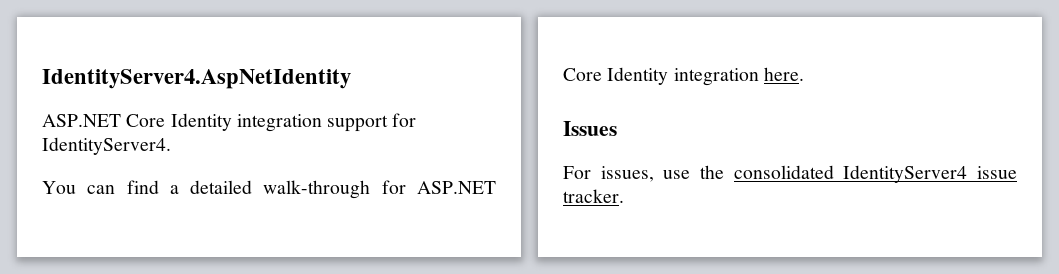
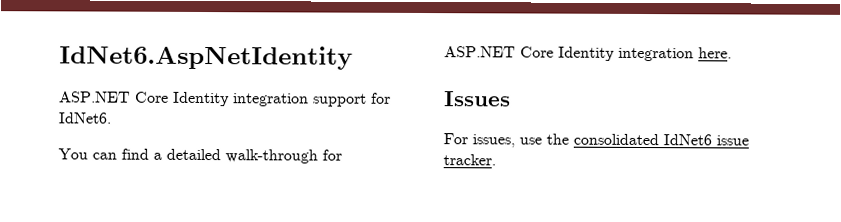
- IdentityServer4.AspNetIdentity
+ IdNet6.AspNetIdentity
- ASP.NET Core Identity integration support for IdentityServer4.
+ ASP.NET Core Identity integration support for IdNet6.
- For issues, use the consolidated IdentityServer4 issue tracker.
+ For issues, use the consolidated IdNet6 issue tracker.

